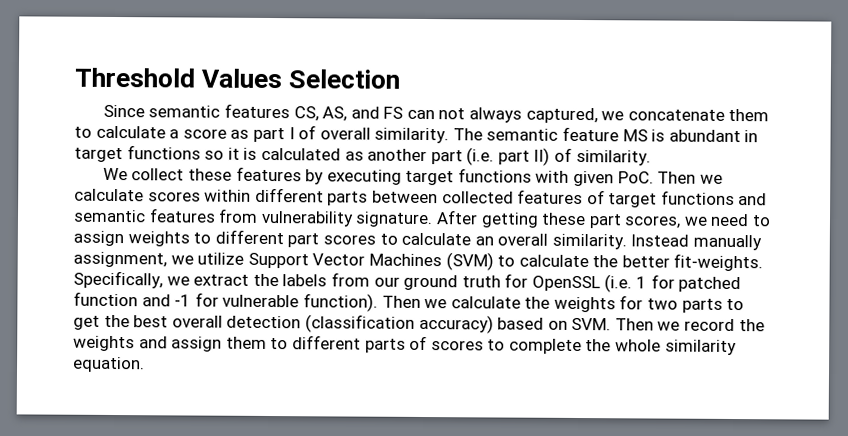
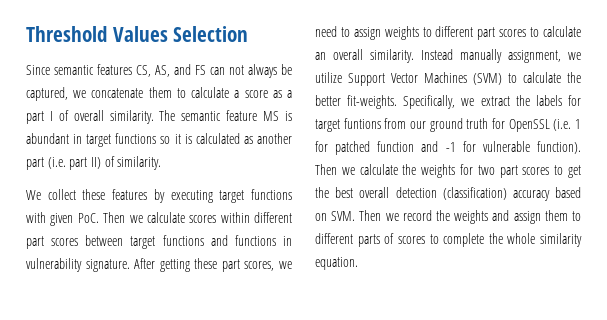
- Since semantic features CS, AS, and FS can not always captured, we concatenate them to calculate a score as part I of overall similarity.
+ Since semantic features CS, AS, and FS can not always be captured, we concatenate them to calculate a score as a part I of overall similarity.
- We collect these features by executing target functions with given PoC. Then we calculate scores within different parts between collected features of target functions and semantic features from vulnerability signature.
+ We collect these features by executing target functions with given PoC. Then we calculate scores within different part scores between target functions and functions in vulnerability signature.
- Specifically, we extract the labels from our ground truth for OpenSSL (i.e. 1 for patched function and -1 for vulnerable function).
+ Specifically, we extract the labels for target funtions from our ground truth for OpenSSL (i.e. 1 for patched function and -1 for vulnerable function).
- Then we calculate the weights for two parts to get the best overall detection (classification accuracy) based on SVM. Then we record the weights and assign them to different parts of scores to complete the whole similarity equation.
+ Then we calculate the weights for two part scores to get the best overall detection (classification) accuracy based on SVM. Then we record the weights and assign them to different parts of scores to complete the whole similarity equation.

